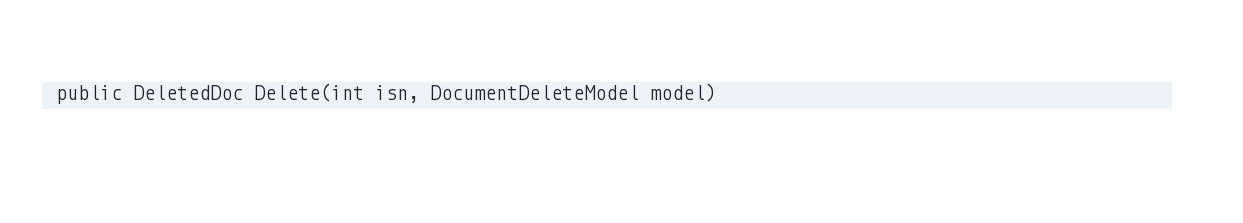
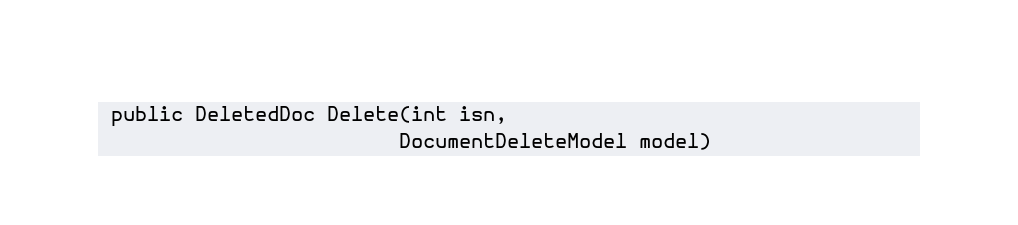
- public DeletedDoc Delete(int isn, DocumentDeleteModel model)
+ public DeletedDoc Delete(int isn,
+ DocumentDeleteModel model)

